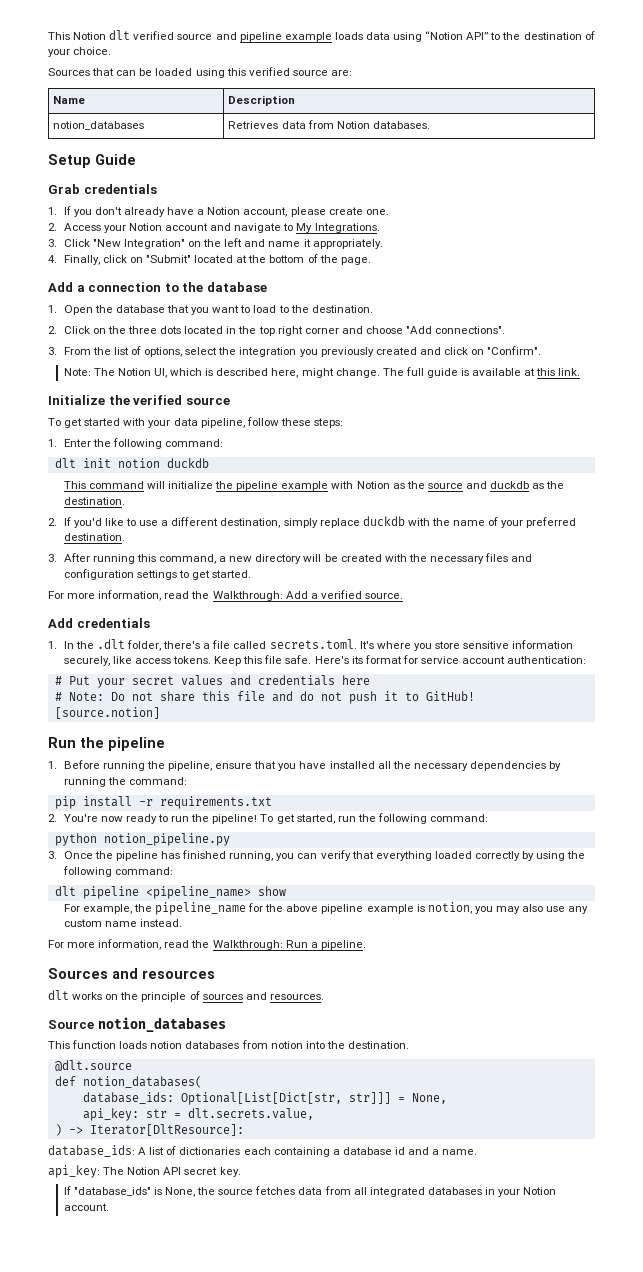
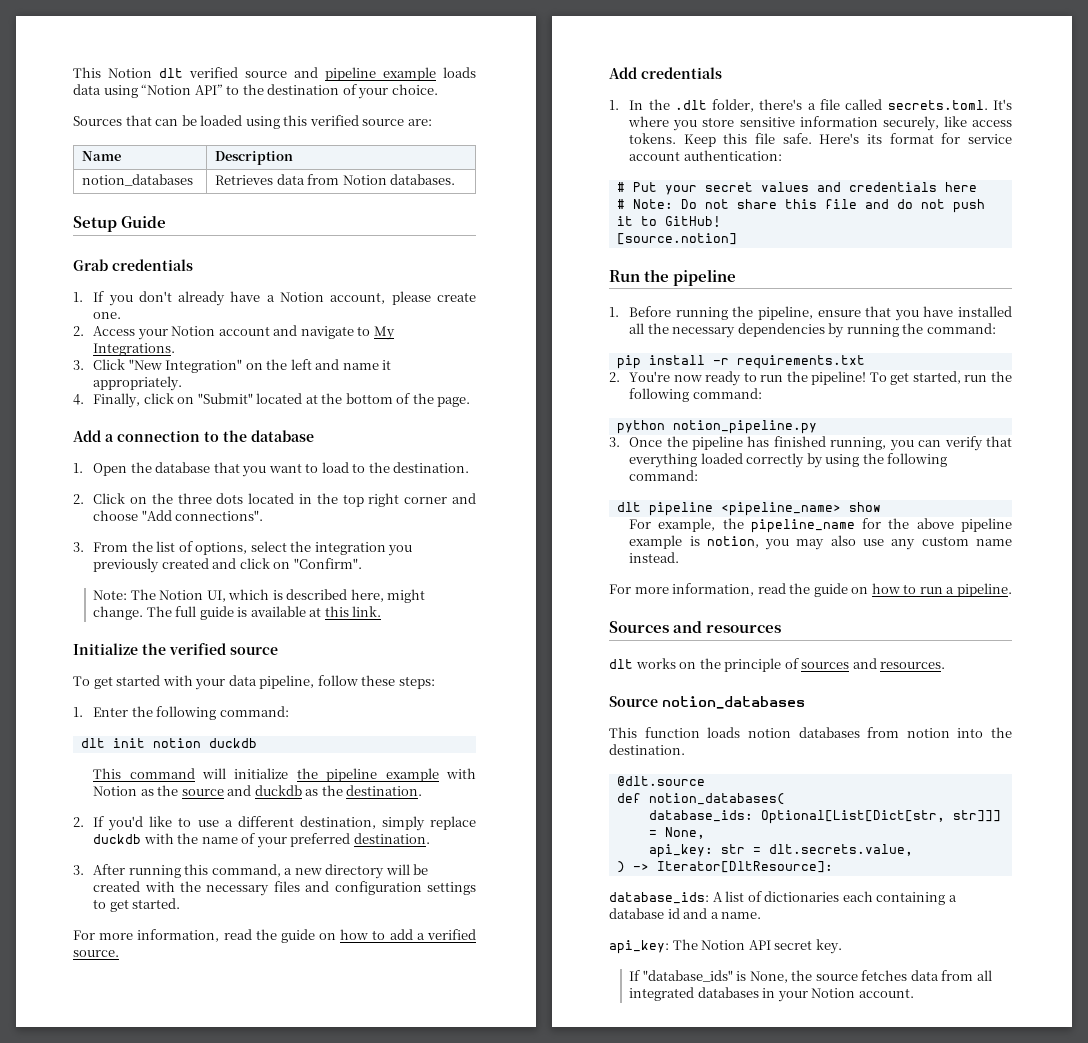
- For more information, read the Walkthrough: Add a verified source.
+ For more information, read the guide on how to add a verified source.
- For more information, read the Walkthrough: Run a pipeline.
+ For more information, read the guide on how to run a pipeline.

